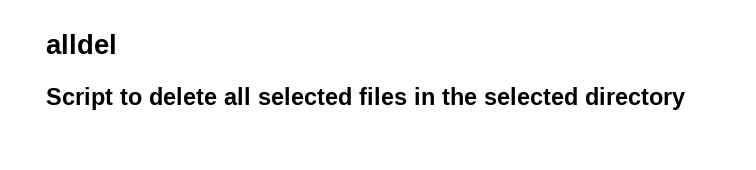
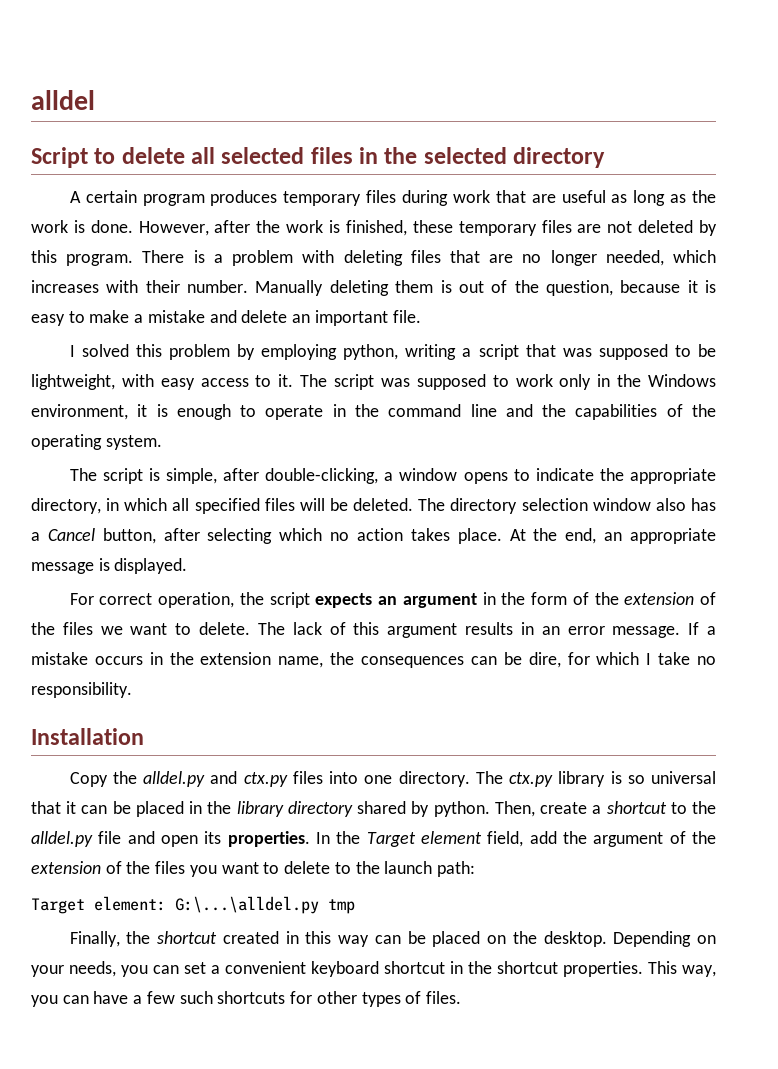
+ A certain program produces temporary files during work that are useful as long as the work is done. However, after the work is finished, these temporary files are not deleted by this program. There is a problem with deleting files that are no longer needed, which increases with their number. Manually deleting them is out of the question, because it is easy to make a mistake and delete an important file.
+ I solved this problem by employing python, writing a script that was supposed to be lightweight, with easy access to it. The script was supposed to work only in the Windows environment, it is enough to operate in the command line and the capabilities of the operating system.
+ The script is simple, after double-clicking, a window opens to indicate the appropriate directory, in which all specified files will be deleted. The directory selection window also has a Cancel button, after selecting which no action takes place. At the end, an appropriate message is displayed.
+ For correct operation, the script expects an argument in the form of the extension of the files we want to delete. The lack of this argument results in an error message. If a mistake occurs in the extension name, the consequences can be dire, for which I take no responsibility.
+ Installation
+ Copy the alldel.py and ctx.py files into one directory. The ctx.py library is so universal that it can be placed in the library directory shared by python. Then, create a shortcut to the alldel.py file and open its properties. In the Target element field, add the argument of the extension of the files you want to delete to the launch path:
+ Target element: G:\...\alldel.py tmp
+ Finally, the shortcut created in this way can be placed on the desktop. Depending on your needs, you can set a convenient keyboard shortcut in the shortcut properties. This way, you can have a few such shortcuts for other types of files.

